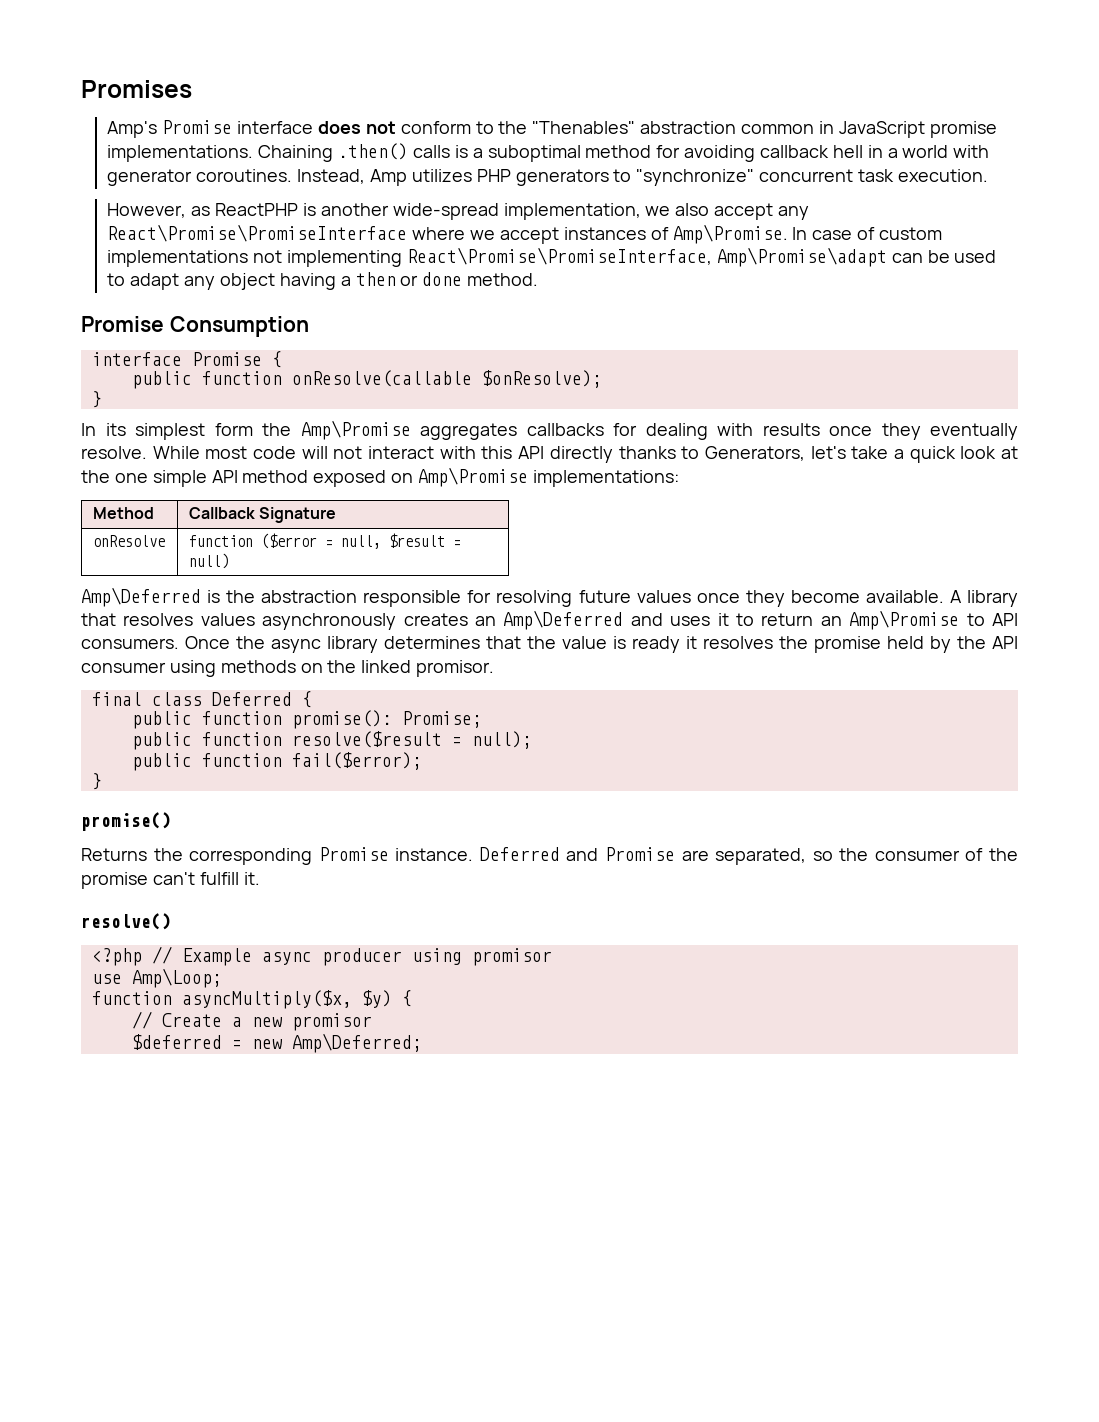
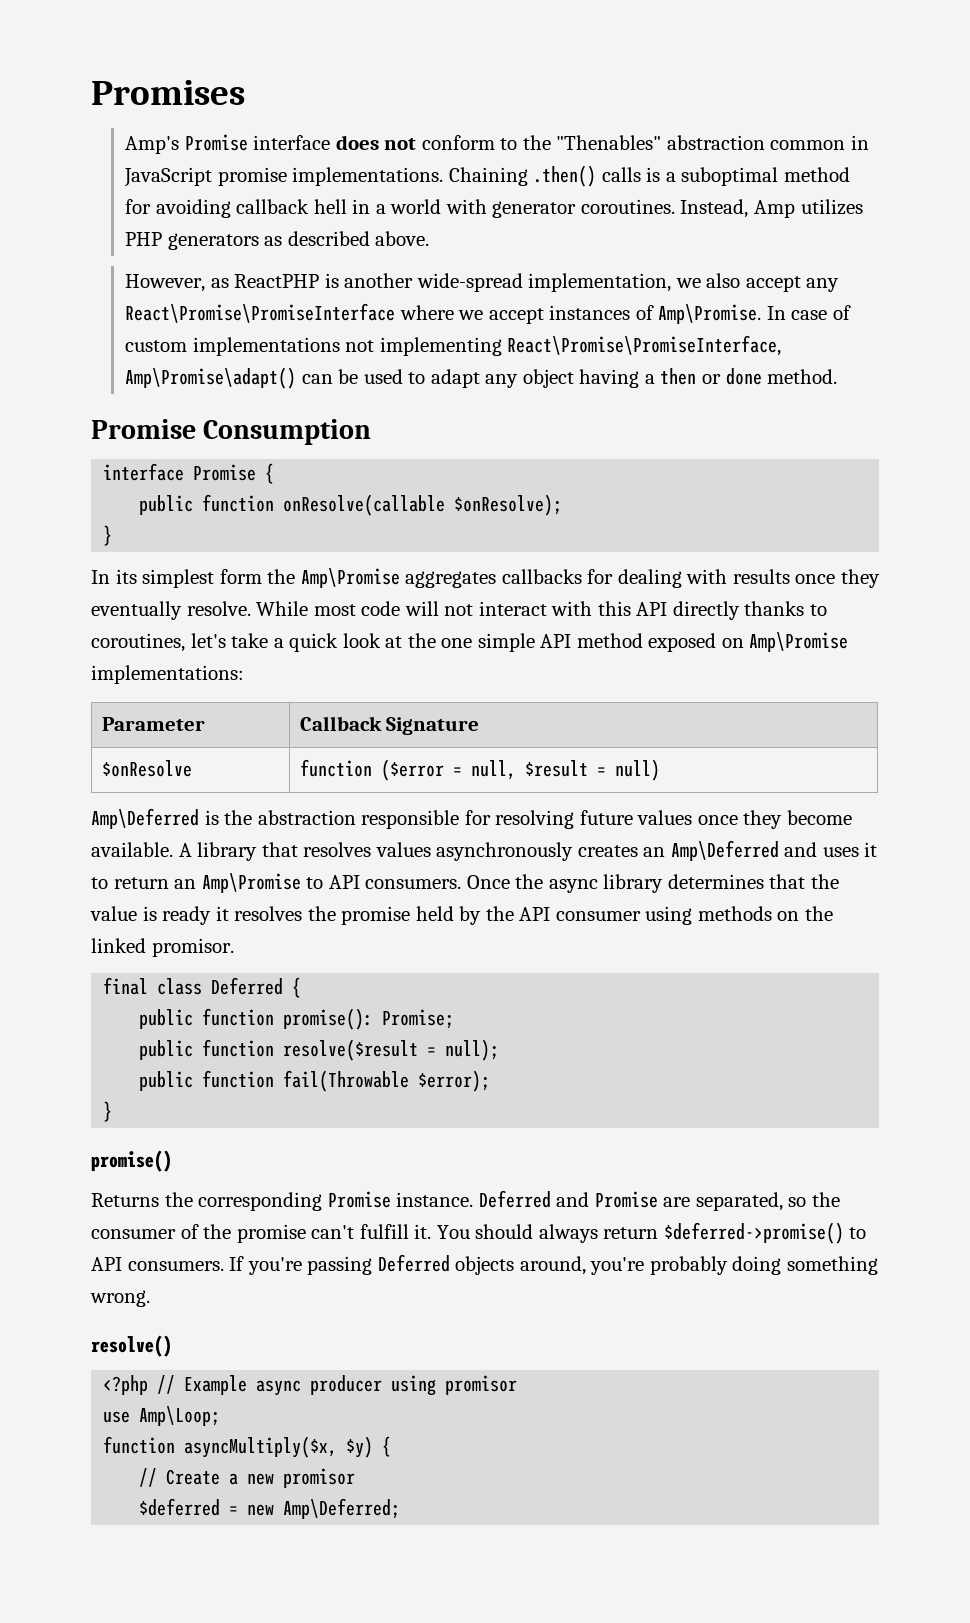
- Instead, Amp utilizes PHP generators to "synchronize" concurrent task execution.
+ Instead, Amp utilizes PHP generators as described above.
- In case of custom implementations not implementing React\Promise\PromiseInterface, Amp\Promise\adapt can be used to adapt any object having a then or done method.
+ In case of custom implementations not implementing React\Promise\PromiseInterface, Amp\Promise\adapt() can be used to adapt any object having a then or done method.
- While most code will not interact with this API directly thanks to Generators, let's take a quick look at the one simple API method exposed on Amp\Promise implementations:
+ While most code will not interact with this API directly thanks to coroutines, let's take a quick look at the one simple API method exposed on Amp\Promise implementations:
- Method | Callback Signature
+ Parameter | Callback Signature
- onResolve | function ($error = null, $result = null)
+ $onResolve | function ($error = null, $result = null)
- public function fail($error);
+ public function fail(Throwable $error);
+ You should always return $deferred->promise() to API consumers. If you're passing Deferred objects around, you're probably doing something wrong.

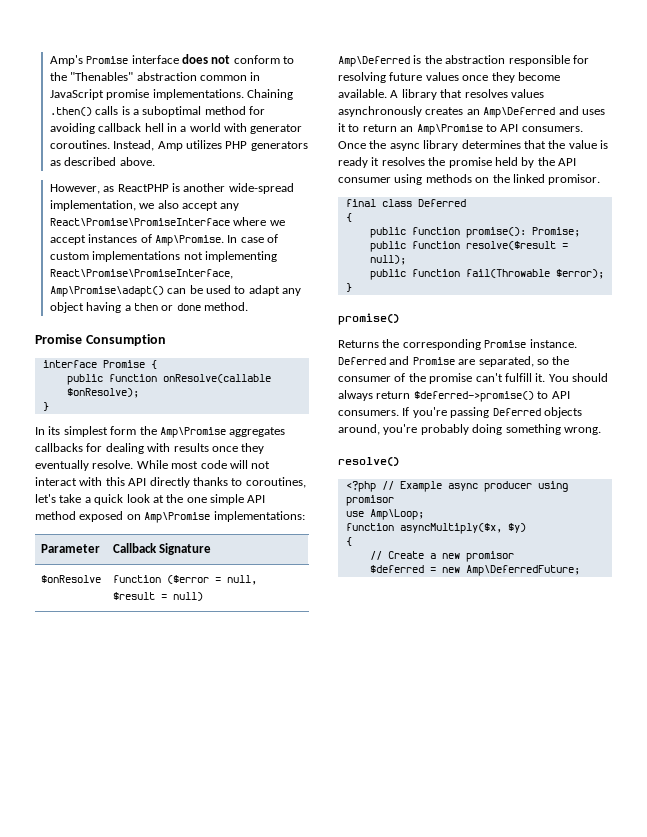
- Promises
- final class Deferred {
+ final class Deferred
+ {
- function asyncMultiply($x, $y) {
+ function asyncMultiply($x, $y)
+ {
- $deferred = new Amp\Deferred;
+ $deferred = new Amp\DeferredFuture;

